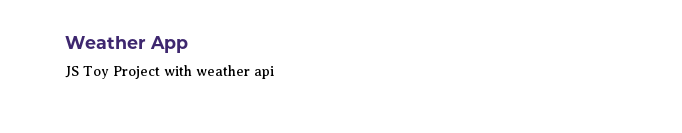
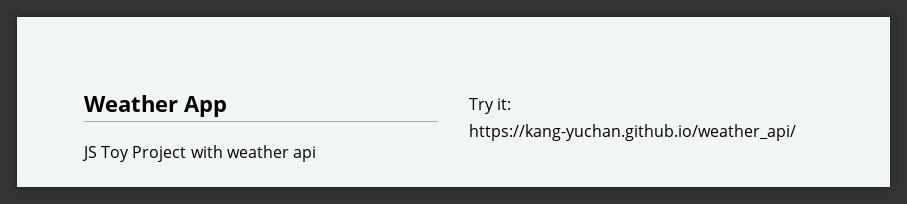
+ Try it: https://kang-yuchan.github.io/weather_api/

